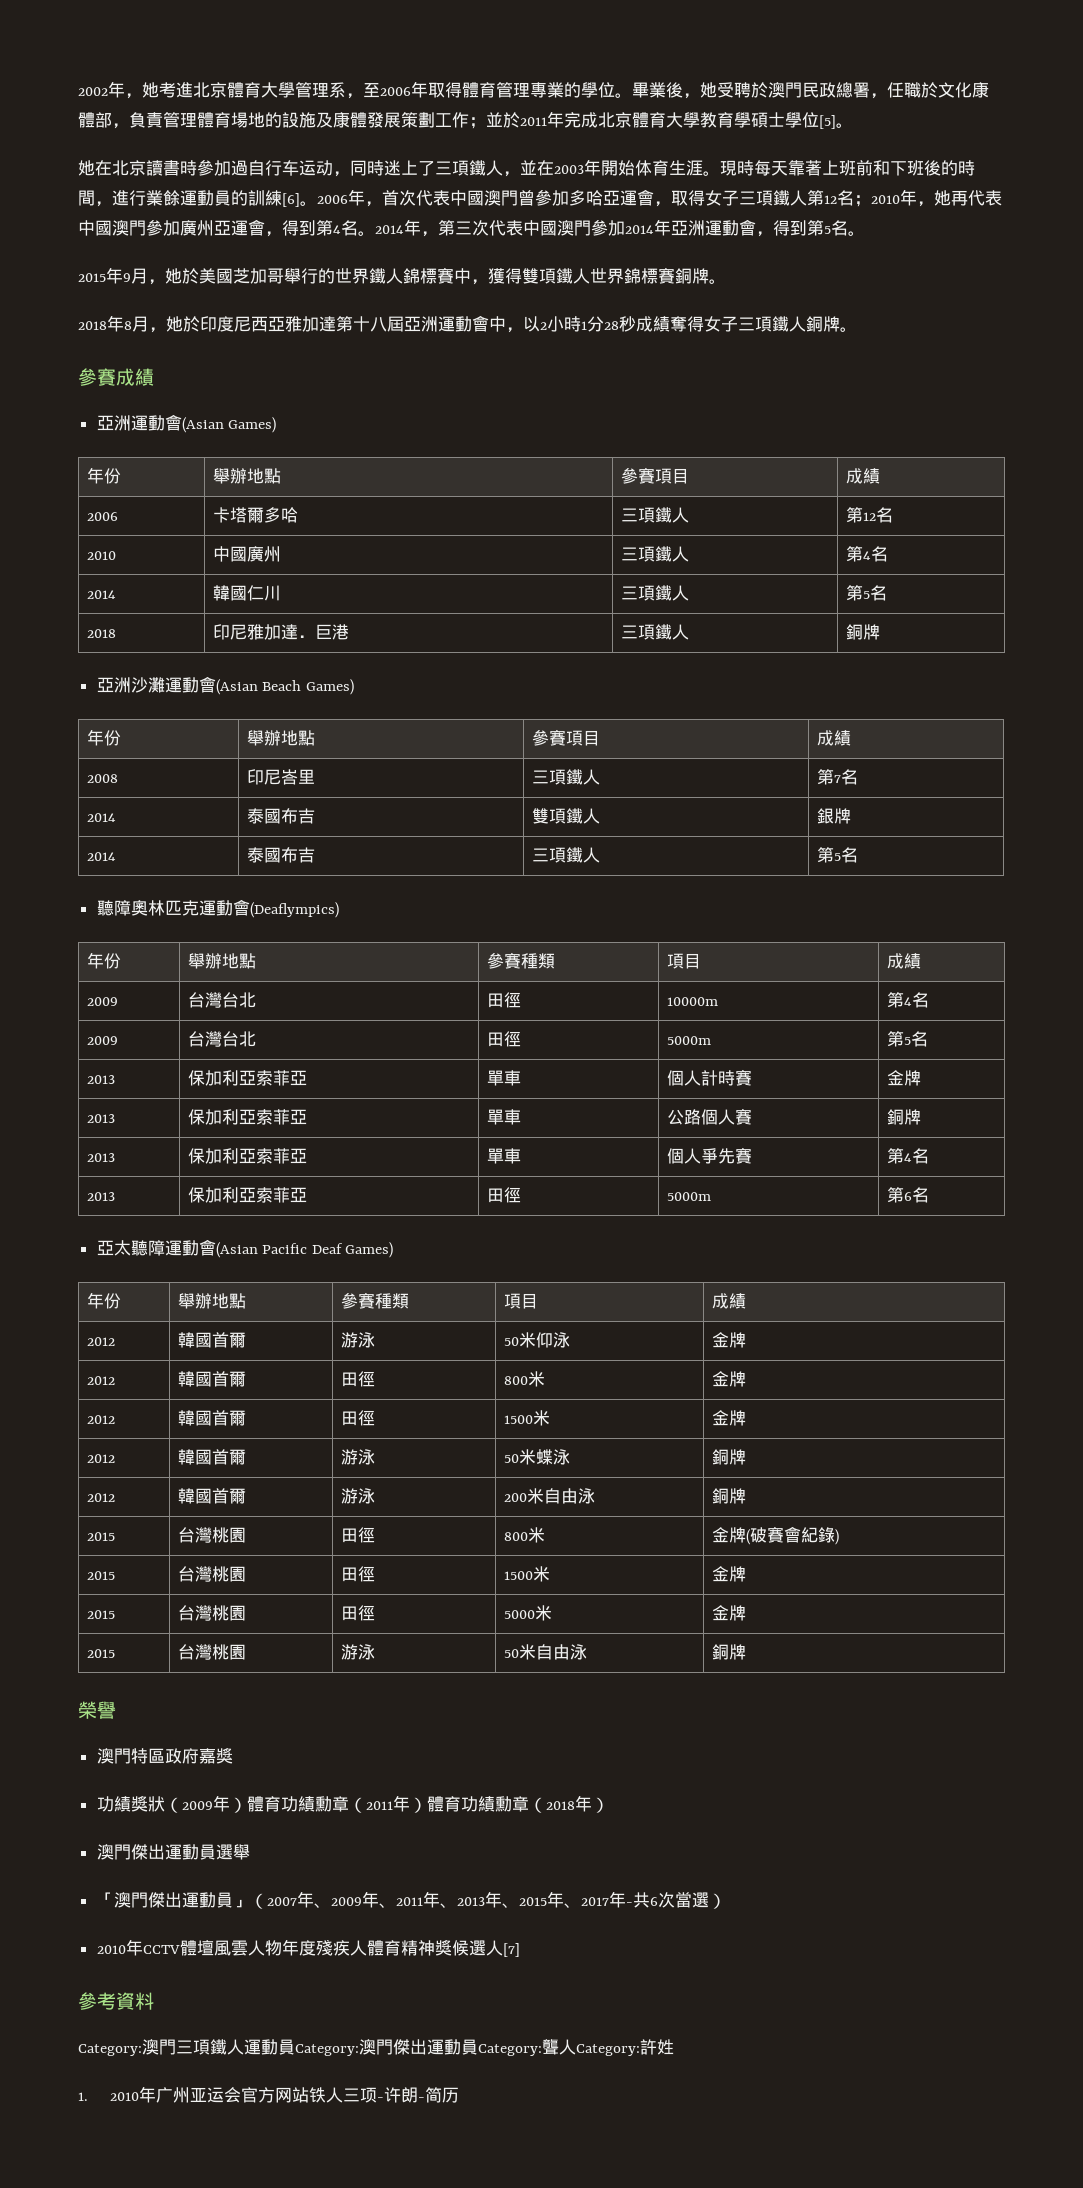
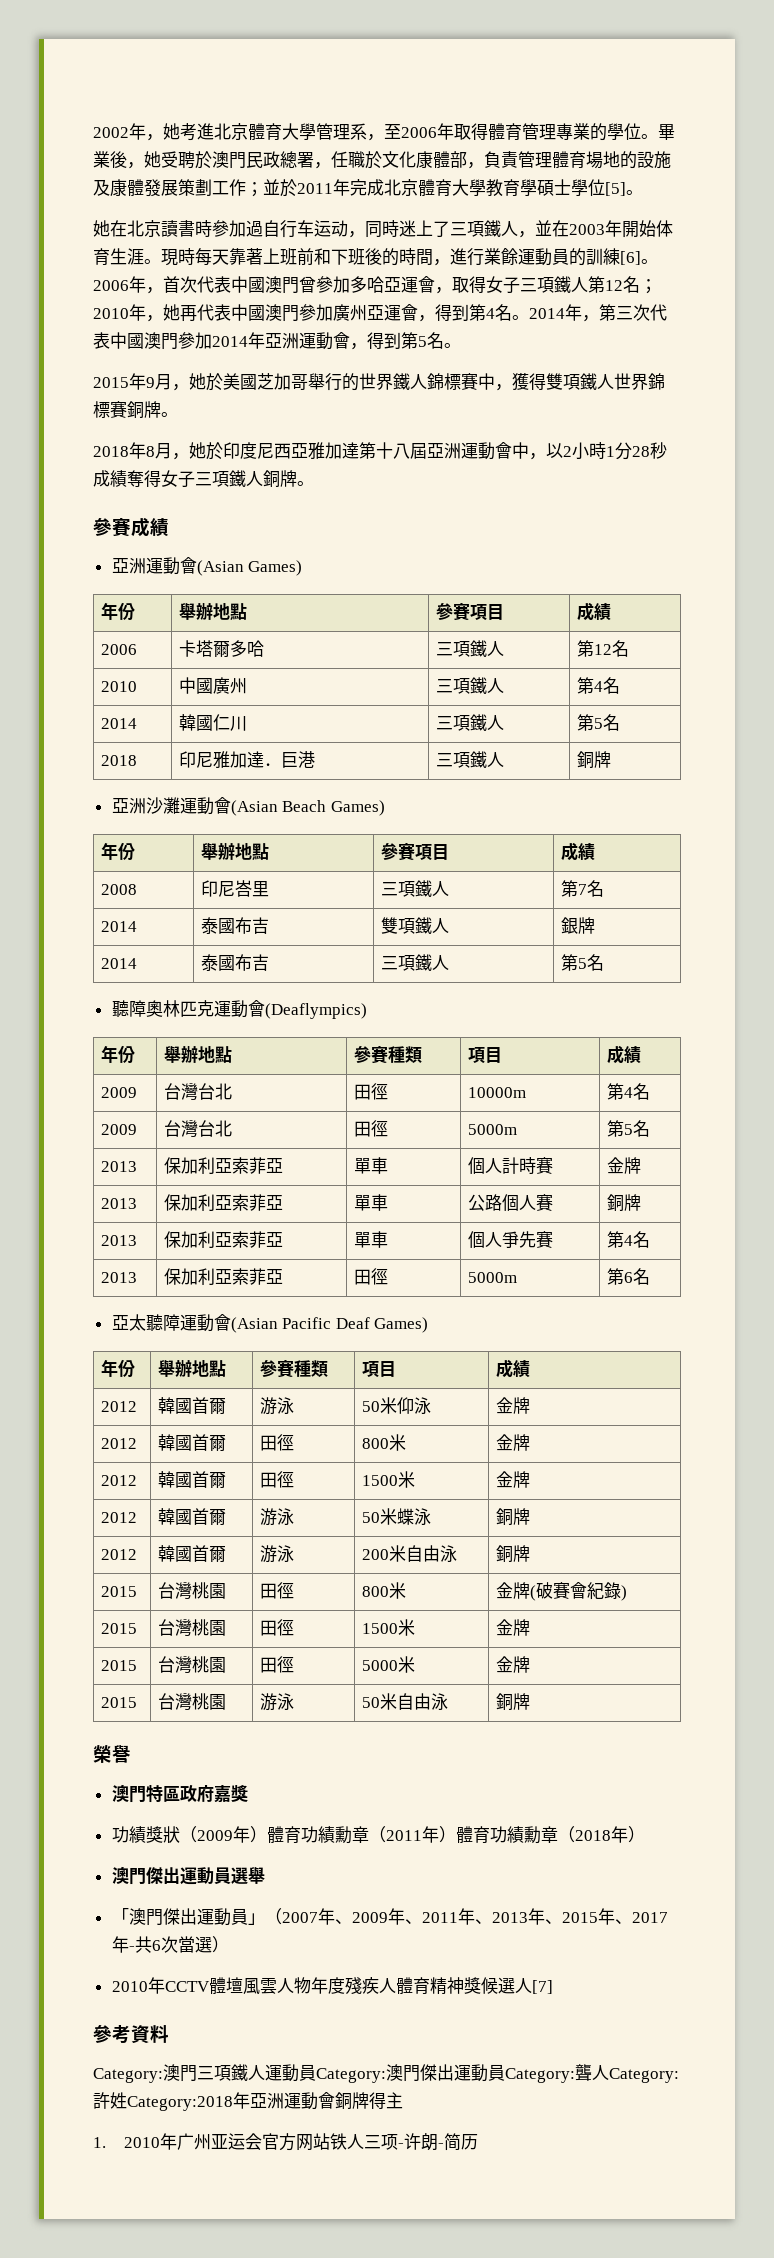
- Category:澳門三項鐵人運動員Category:澳門傑出運動員Category:聾人Category:許姓
+ Category:澳門三項鐵人運動員Category:澳門傑出運動員Category:聾人Category:許姓Category:2018年亞洲運動會銅牌得主

